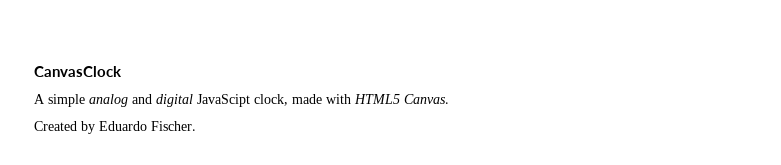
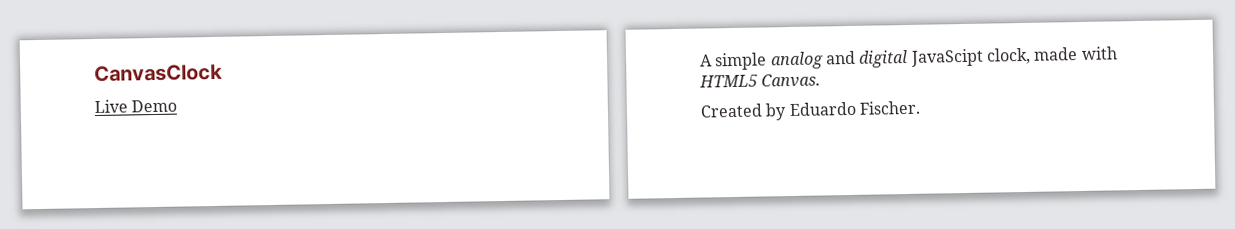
+ Live Demo

